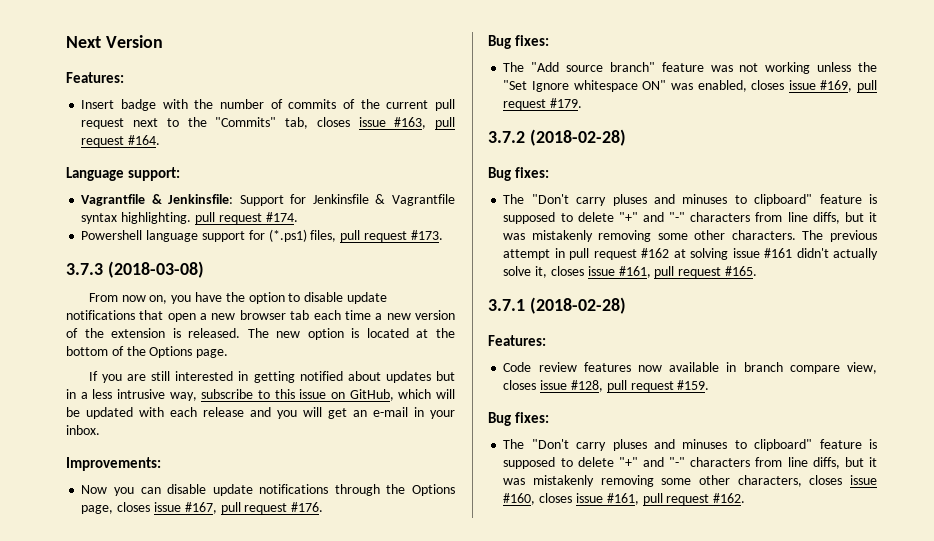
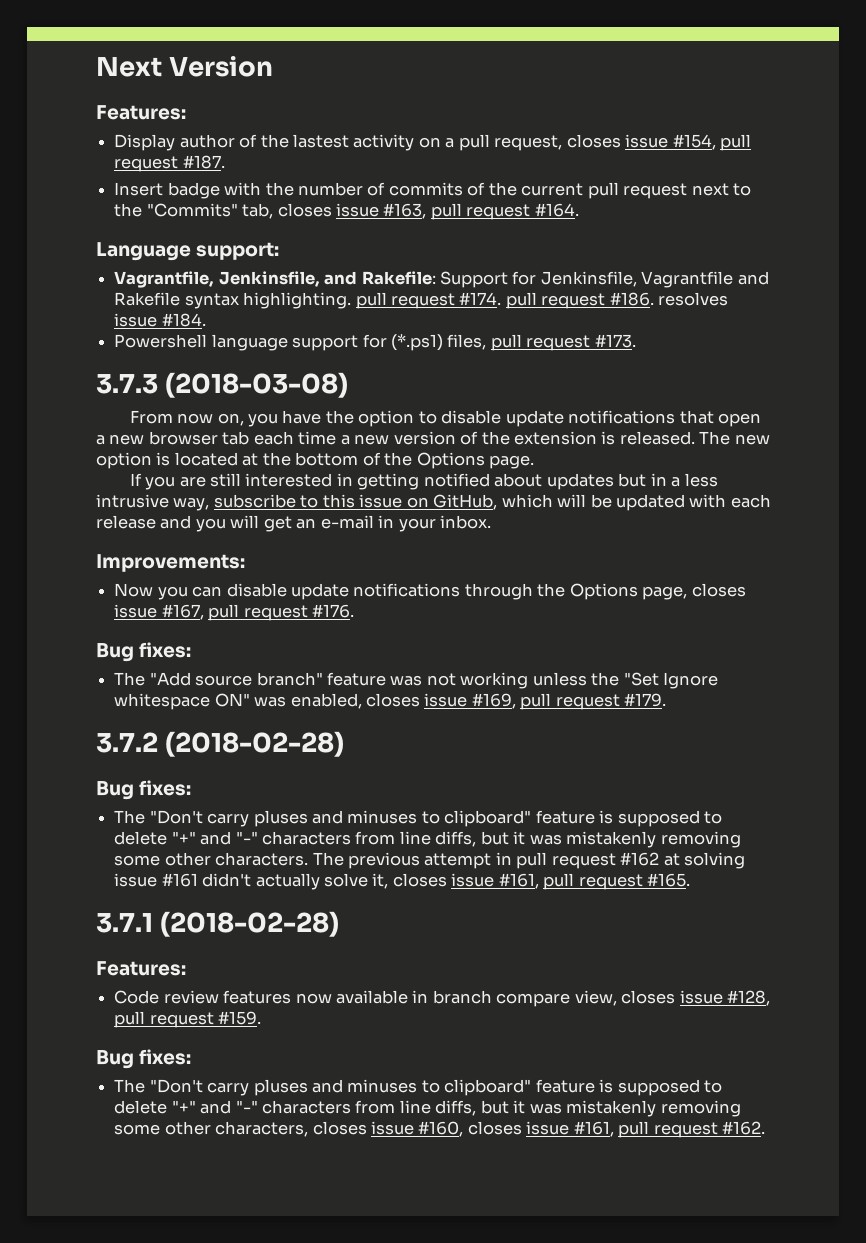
+ Display author of the lastest activity on a pull request, closes issue #154, pull request #187.
- Vagrantfile & Jenkinsfile: Support for Jenkinsfile & Vagrantfile syntax highlighting. pull request #174.
+ Vagrantfile, Jenkinsfile, and Rakefile: Support for Jenkinsfile, Vagrantfile and Rakefile syntax highlighting. pull request #174. pull request #186. resolves issue #184.

